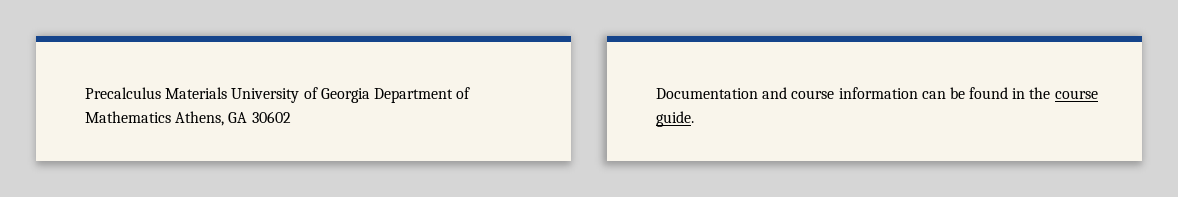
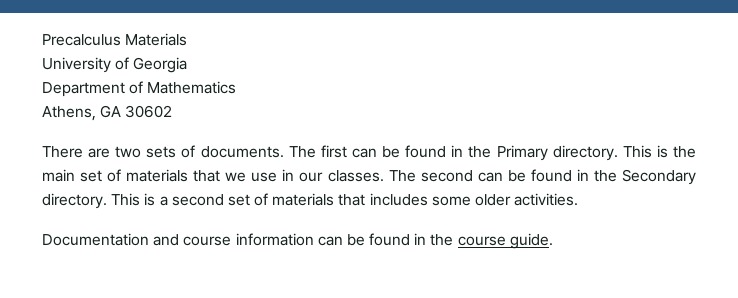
- Precalculus Materials University of Georgia Department of Mathematics Athens, GA 30602
+ Precalculus Materials
+ University of Georgia
+ Department of Mathematics
+ Athens, GA 30602
+ There are two sets of documents. The first can be found in the Primary directory. This is the main set of materials that we use in our classes. The second can be found in the Secondary directory. This is a second set of materials that includes some older activities.

